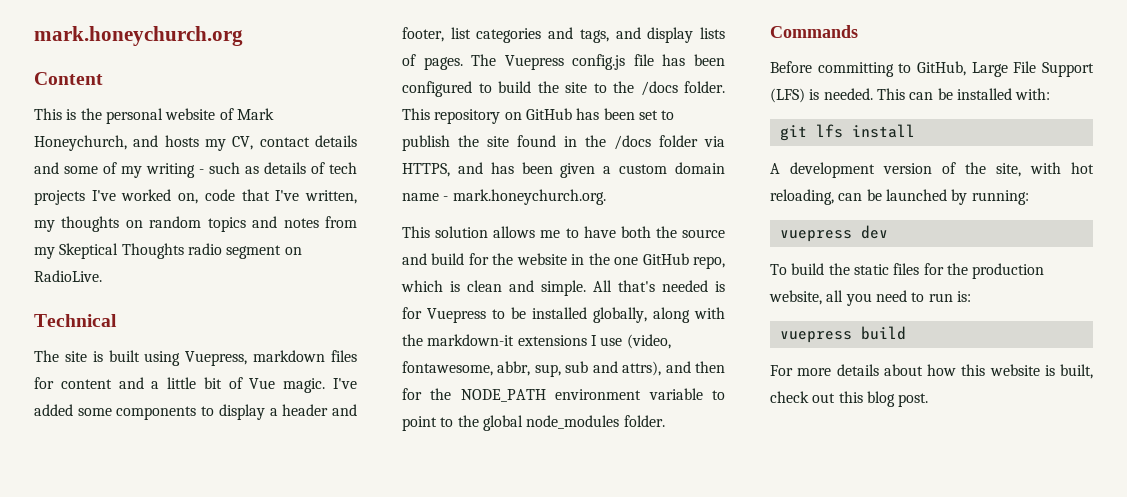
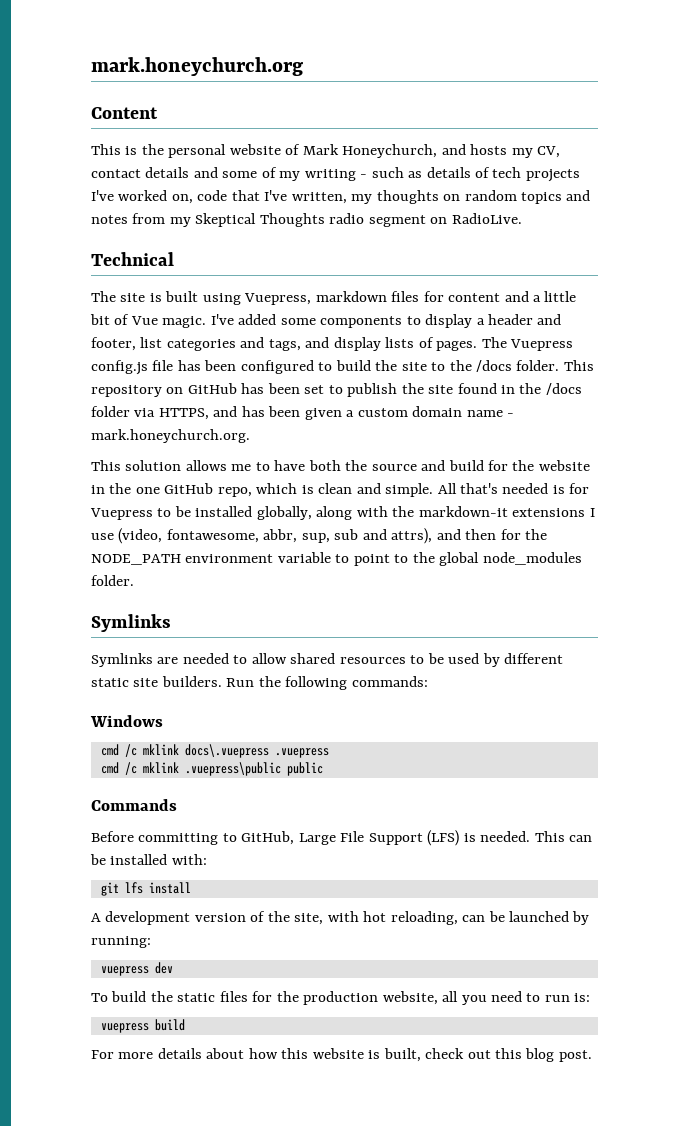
  All that's needed is for Vuepress to be installed globally, along with the markdown-it extensions I use (video, fontawesome, abbr, sup, sub and attrs), and then for the NODE_PATH environment variable to point to the global node_modules folder.
+ Symlinks
+ Symlinks are needed to allow shared resources to be used by different static site builders. Run the following commands:
+ Windows
+ cmd /c mklink docs\.vuepress .vuepress
+ cmd /c mklink .vuepress\public public

